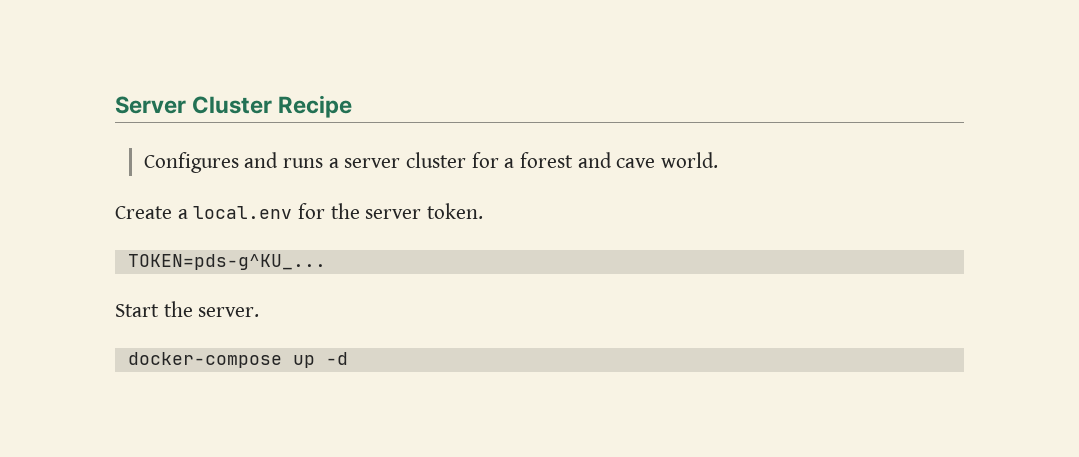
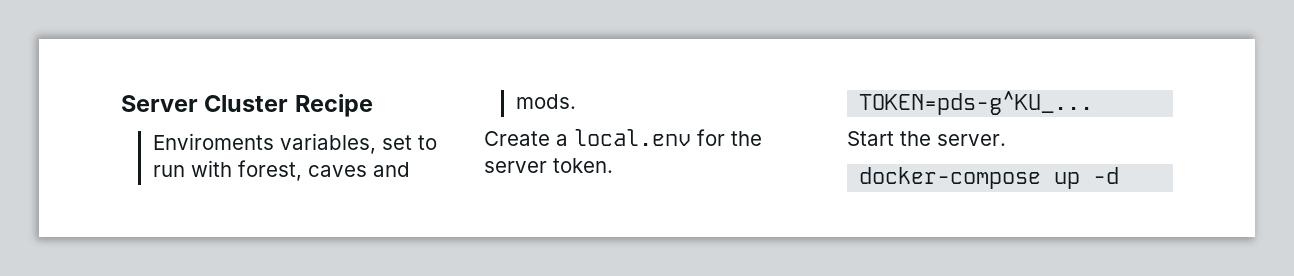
- Configures and runs a server cluster for a forest and cave world.
+ Enviroments variables, set to run with forest, caves and mods.

